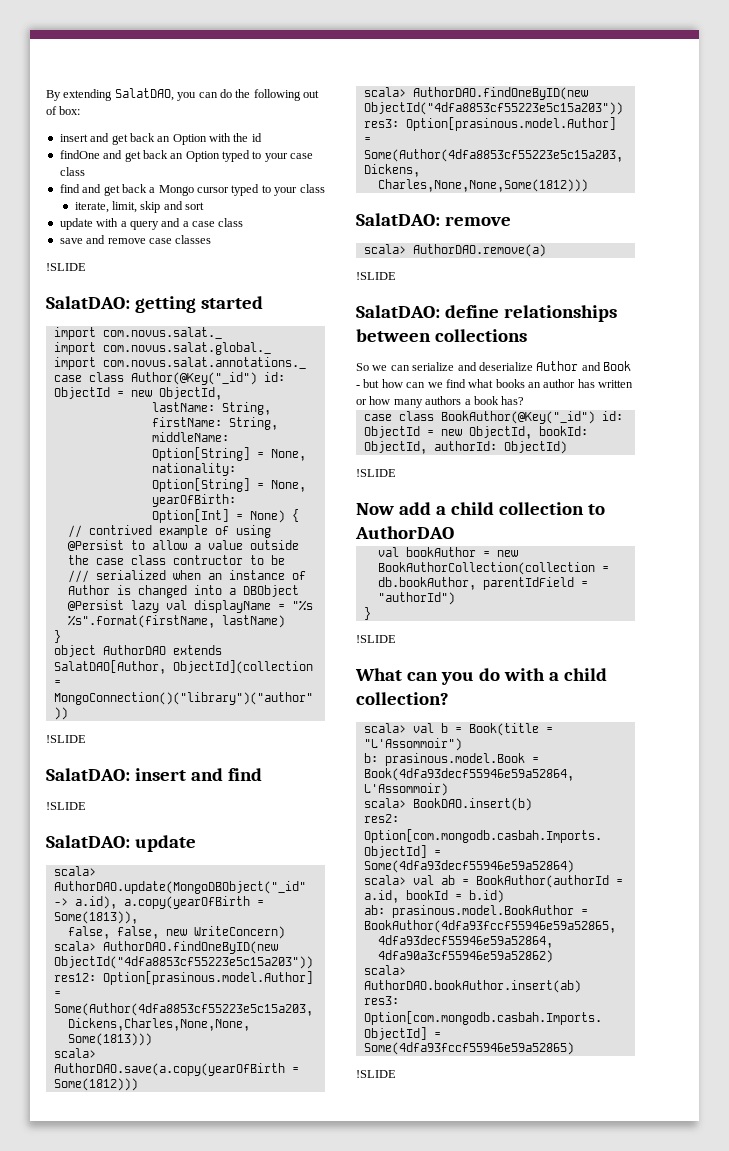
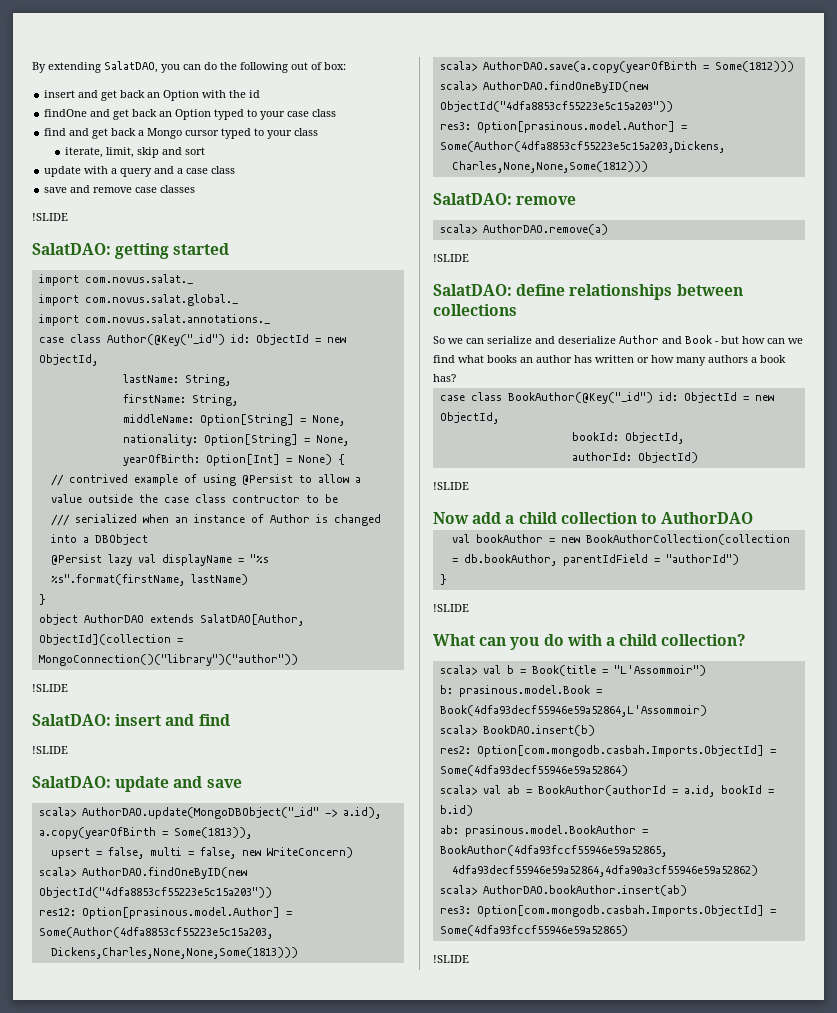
- SalatDAO: update
+ SalatDAO: update and save
- false, false, new WriteConcern)
+ upsert = false, multi = false, new WriteConcern)
- case class BookAuthor(@Key("_id") id: ObjectId = new ObjectId, bookId: ObjectId, authorId: ObjectId)
+ case class BookAuthor(@Key("_id") id: ObjectId = new ObjectId,
+ bookId: ObjectId,
+ authorId: ObjectId)

